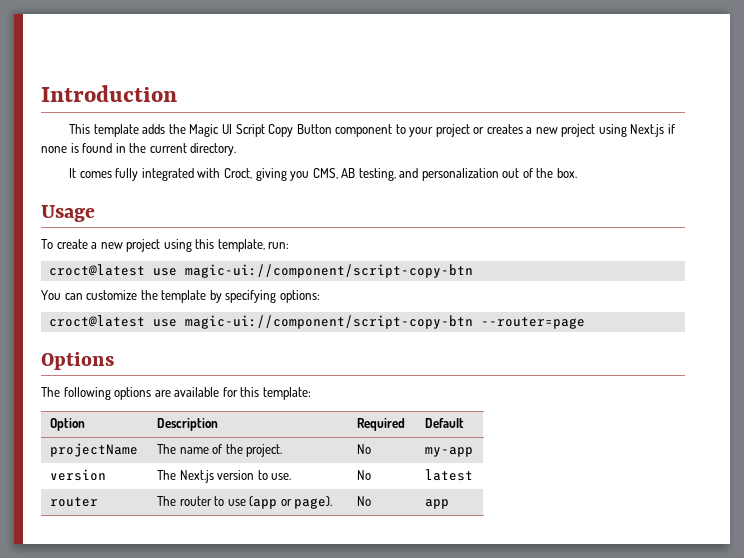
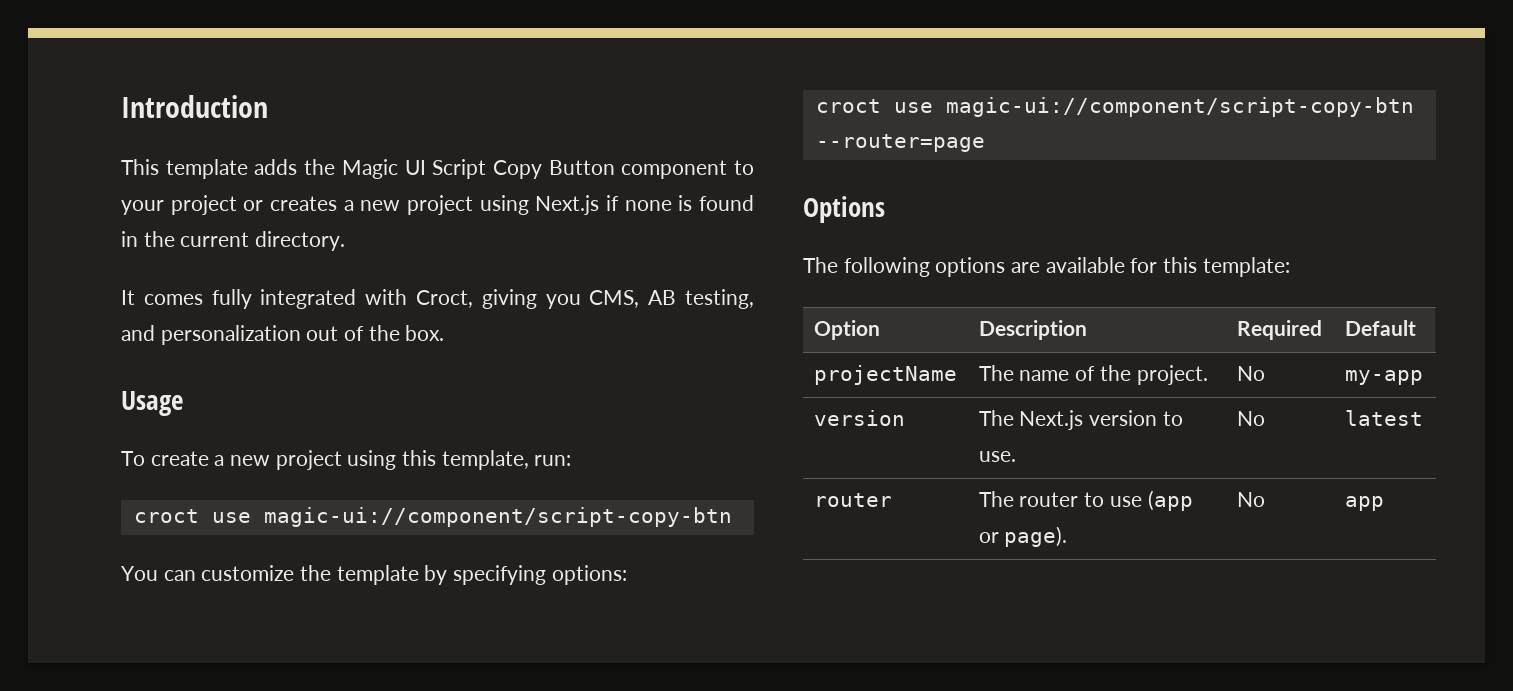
  To create a new project using this template, run:
- croct@latest use magic-ui://component/script-copy-btn
+ croct use magic-ui://component/script-copy-btn
- croct@latest use magic-ui://component/script-copy-btn --router=page
+ croct use magic-ui://component/script-copy-btn --router=page

